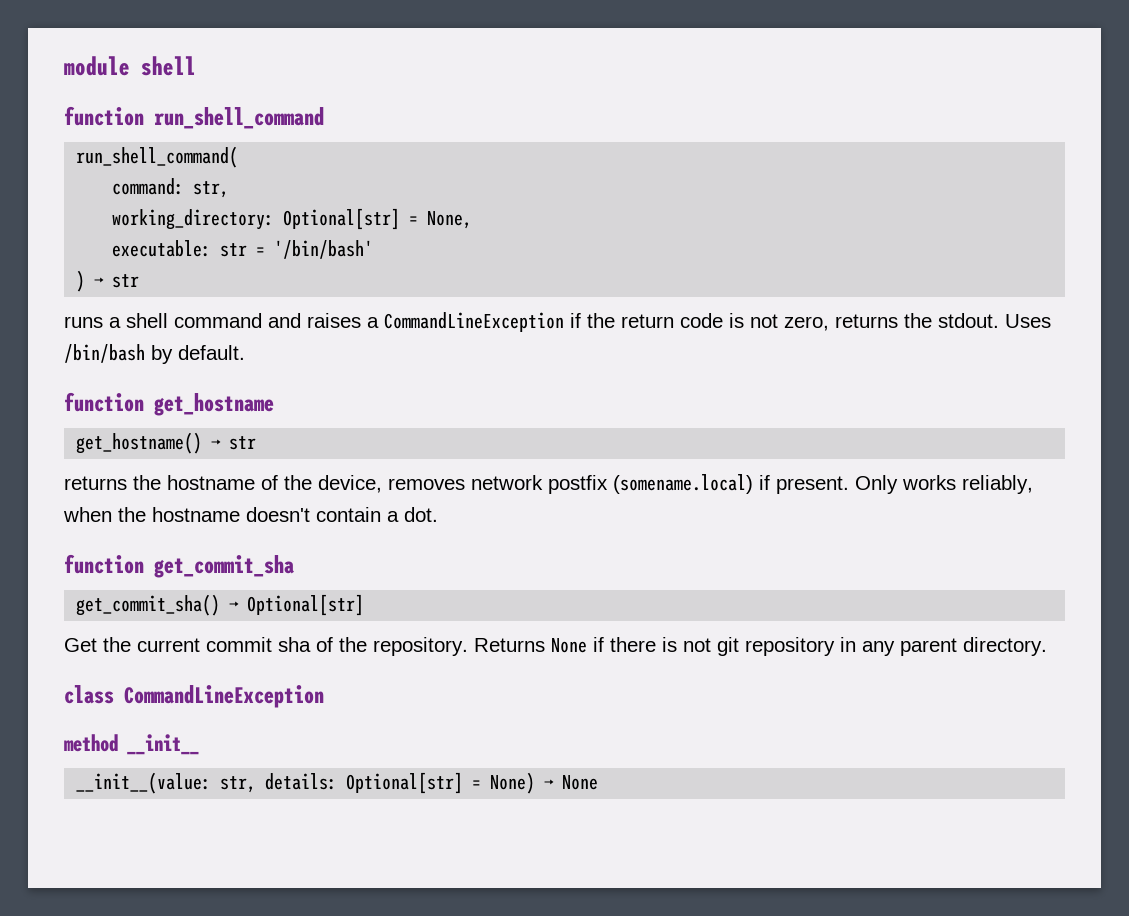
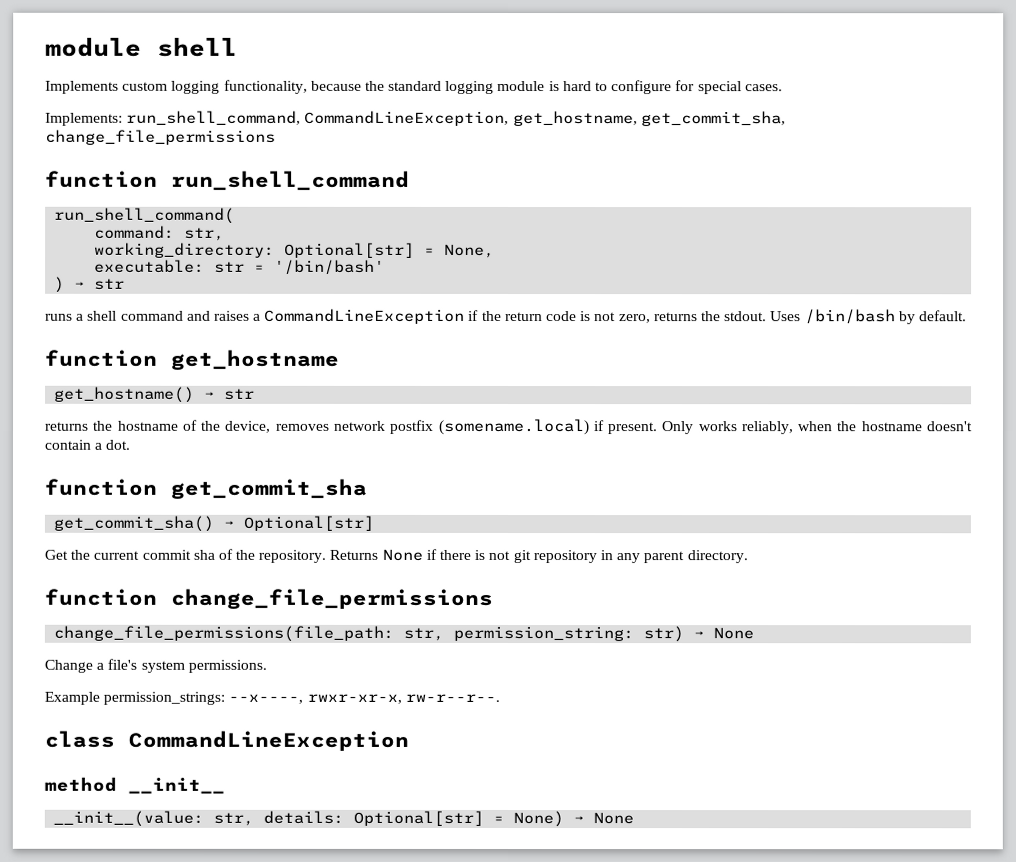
+ Implements custom logging functionality, because the standard logging module is hard to configure for special cases.
+ Implements: run_shell_command, CommandLineException, get_hostname, get_commit_sha, change_file_permissions
+ function change_file_permissions
+ change_file_permissions(file_path: str, permission_string: str) → None
+ Change a file's system permissions.
+ Example permission_strings: --x----, rwxr-xr-x, rw-r--r--.

